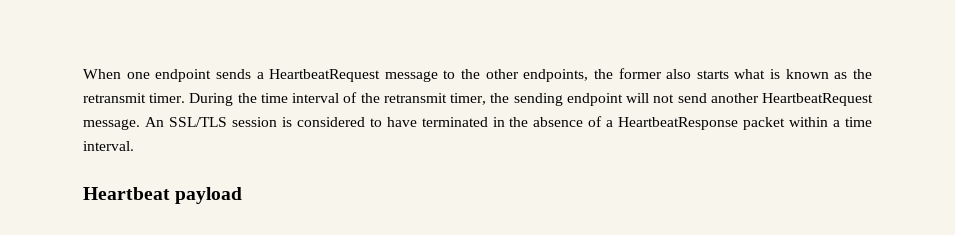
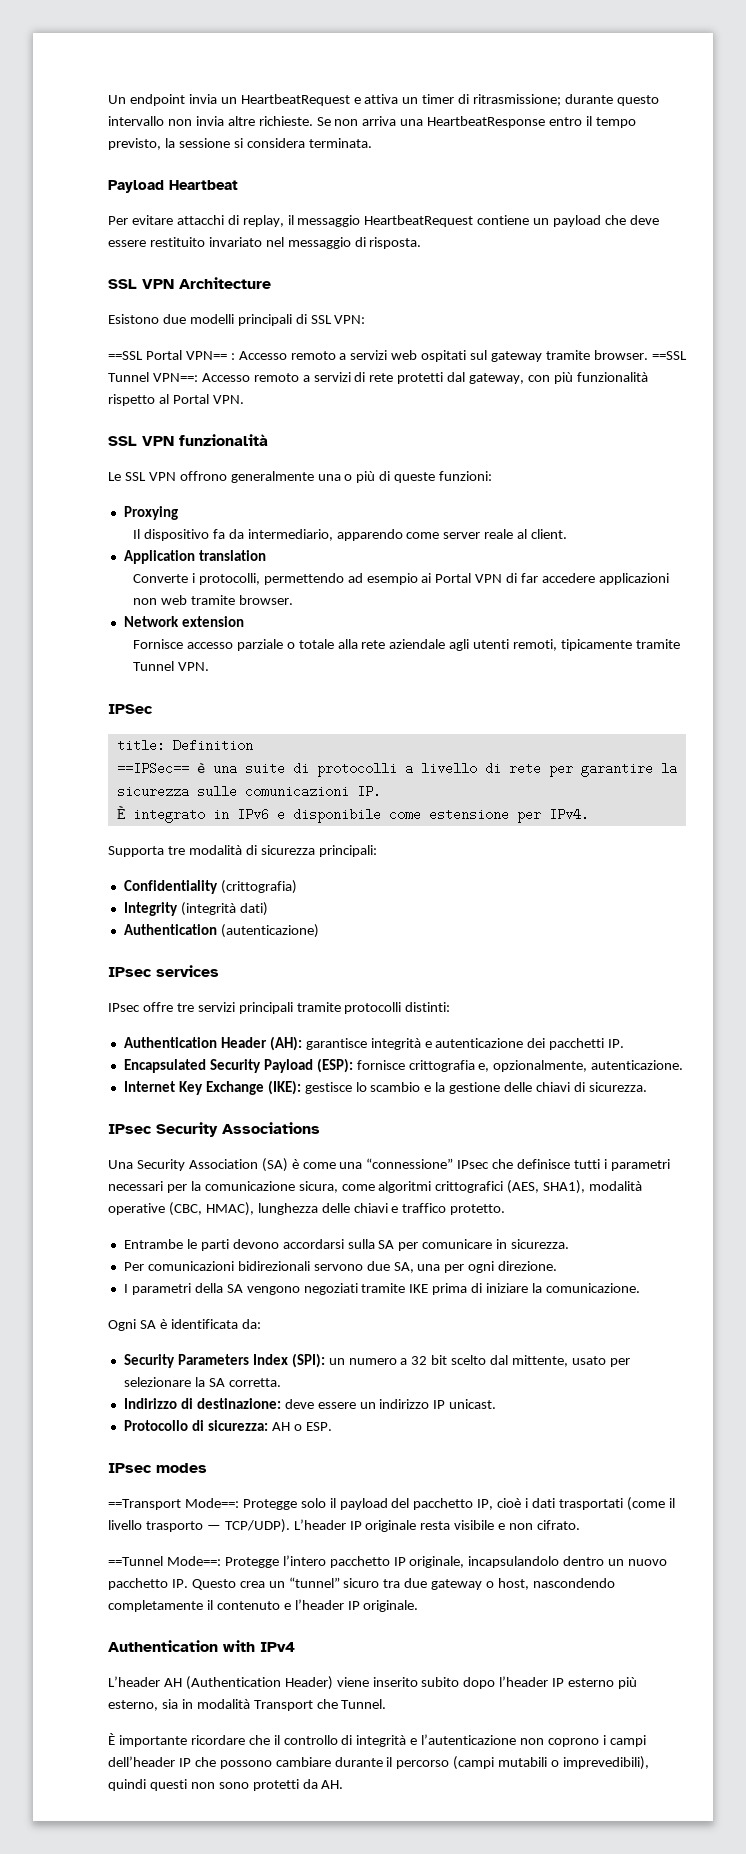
- When one endpoint sends a HeartbeatRequest message to the other endpoints, the former also starts what is known as the retransmit timer. During the time interval of the retransmit timer, the sending endpoint will not send another HeartbeatRequest message. An SSL/TLS session is considered to have terminated in the absence of a HeartbeatResponse packet within a time interval.
- Heartbeat payload
+ Un endpoint invia un HeartbeatRequest e attiva un timer di ritrasmissione; durante questo intervallo non invia altre richieste. Se non arriva una HeartbeatResponse entro il tempo previsto, la sessione si considera terminata.
+ Payload Heartbeat
+ Per evitare attacchi di replay, il messaggio HeartbeatRequest contiene un payload che deve essere restituito invariato nel messaggio di risposta.
+ SSL VPN Architecture
+ Esistono due modelli principali di SSL VPN:
+ ==SSL Portal VPN== : Accesso remoto a servizi web ospitati sul gateway tramite browser. ==SSL Tunnel VPN==: Accesso remoto a servizi di rete protetti dal gateway, con più funzionalità rispetto al Portal VPN.
+ SSL VPN funzionalità
+ Le SSL VPN offrono generalmente una o più di queste funzioni:
+ Proxying
+ Il dispositivo fa da intermediario, apparendo come server reale al client.
+ Application translation
+ Converte i protocolli, permettendo ad esempio ai Portal VPN di far accedere applicazioni non web tramite browser.
+ Network extension
+ Fornisce accesso parziale o totale alla rete aziendale agli utenti remoti, tipicamente tramite Tunnel VPN.
+ IPSec
+ title: Definition
+ ==IPSec== è una suite di protocolli a livello di rete per garantire la sicurezza sulle comunicazioni IP.
+ È integrato in IPv6 e disponibile come estensione per IPv4.
+ Supporta tre modalità di sicurezza principali:
+ Confidentiality (crittografia)
+ Integrity (integrità dati)
+ Authentication (autenticazione)
+ IPsec services
+ IPsec offre tre servizi principali tramite protocolli distinti:
+ Authentication Header (AH): garantisce integrità e autenticazione dei pacchetti IP.
+ Encapsulated Security Payload (ESP): fornisce crittografia e, opzionalmente, autenticazione.
+ Internet Key Exchange (IKE): gestisce lo scambio e la gestione delle chiavi di sicurezza.
+ IPsec Security Associations
+ Una Security Association (SA) è come una “connessione” IPsec che definisce tutti i parametri necessari per la comunicazione sicura, come algoritmi crittografici (AES, SHA1), modalità operative (CBC, HMAC), lunghezza delle chiavi e traffico protetto.
+ Entrambe le parti devono accordarsi sulla SA per comunicare in sicurezza.
+ Per comunicazioni bidirezionali servono due SA, una per ogni direzione.
+ I parametri della SA vengono negoziati tramite IKE prima di iniziare la comunicazione.
+ Ogni SA è identificata da:
+ Security Parameters Index (SPI): un numero a 32 bit scelto dal mittente, usato per selezionare la SA corretta.
+ Indirizzo di destinazione: deve essere un indirizzo IP unicast.
+ Protocollo di sicurezza: AH o ESP.
+ IPsec modes
+ ==Transport Mode==: Protegge solo il payload del pacchetto IP, cioè i dati trasportati (come il livello trasporto — TCP/UDP). L’header IP originale resta visibile e non cifrato.
+ ==Tunnel Mode==: Protegge l’intero pacchetto IP originale, incapsulandolo dentro un nuovo pacchetto IP. Questo crea un “tunnel” sicuro tra due gateway o host, nascondendo completamente il contenuto e l’header IP originale.
+ Authentication with IPv4
+ L’header AH (Authentication Header) viene inserito subito dopo l’header IP esterno più esterno, sia in modalità Transport che Tunnel.
+ È importante ricordare che il controllo di integrità e l’autenticazione non coprono i campi dell’header IP che possono cambiare durante il percorso (campi mutabili o imprevedibili), quindi questi non sono protetti da AH.

